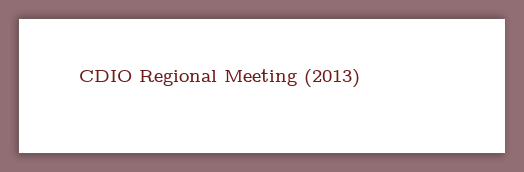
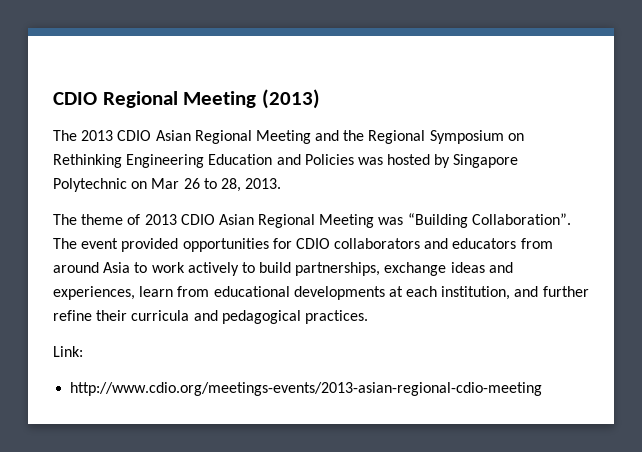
+ The 2013 CDIO Asian Regional Meeting and the Regional Symposium on Rethinking Engineering Education and Policies was hosted by Singapore Polytechnic on Mar 26 to 28, 2013.
+ The theme of 2013 CDIO Asian Regional Meeting was “Building Collaboration”. The event provided opportunities for CDIO collaborators and educators from around Asia to work actively to build partnerships, exchange ideas and experiences, learn from educational developments at each institution, and further refine their curricula and pedagogical practices.
+ Link:
+ http://www.cdio.org/meetings-events/2013-asian-regional-cdio-meeting

